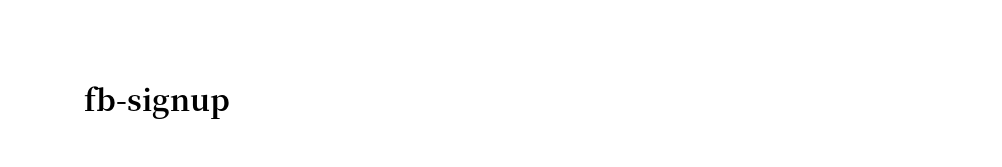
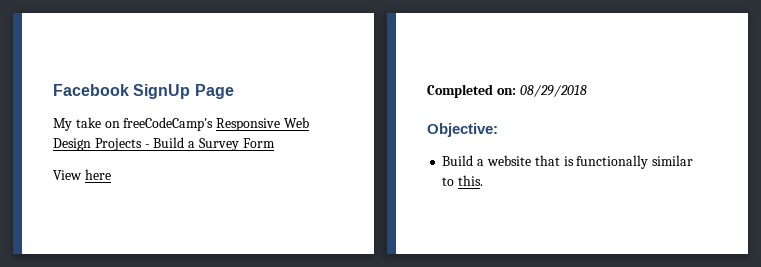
- fb-signup
+ Facebook SignUp Page
+ My take on freeCodeCamp's Responsive Web Design Projects - Build a Survey Form
+ View here
+ Completed on: 08/29/2018
+ Objective:
+ Build a website that is functionally similar to this.

